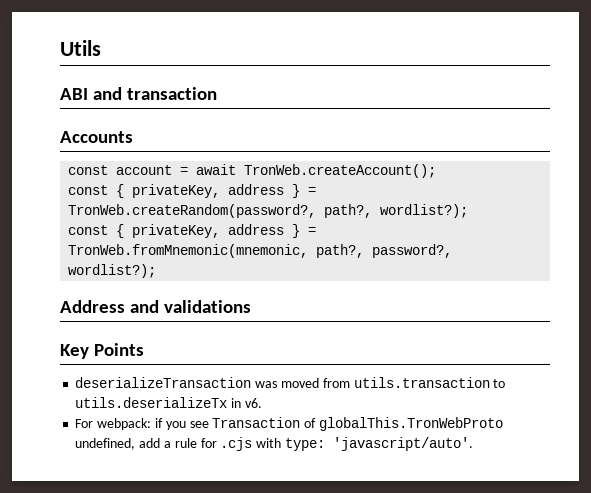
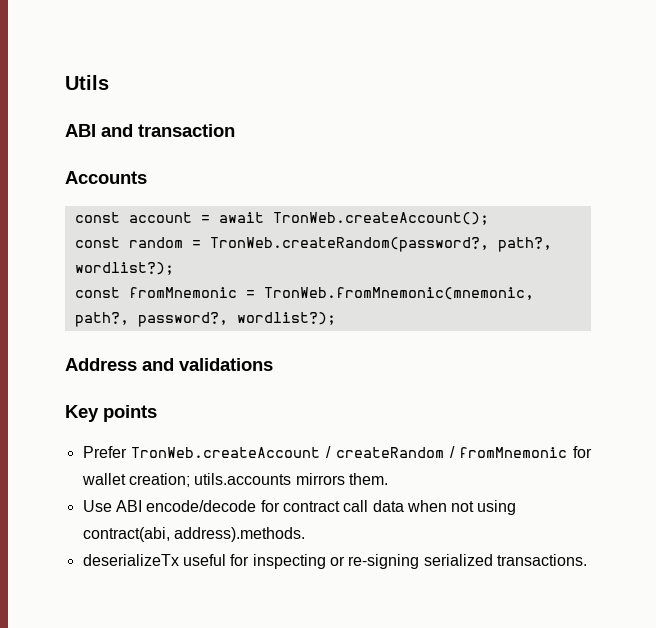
- const { privateKey, address } = TronWeb.createRandom(password?, path?, wordlist?);
+ const random = TronWeb.createRandom(password?, path?, wordlist?);
- const { privateKey, address } = TronWeb.fromMnemonic(mnemonic, path?, password?, wordlist?);
+ const fromMnemonic = TronWeb.fromMnemonic(mnemonic, path?, password?, wordlist?);
- Key Points
- deserializeTransaction was moved from utils.transaction to utils.deserializeTx in v6.
- For webpack: if you see Transaction of globalThis.TronWebProto undefined, add a rule for .cjs with type: 'javascript/auto'.
+ Key points
+ Prefer TronWeb.createAccount / createRandom / fromMnemonic for wallet creation; utils.accounts mirrors them.
+ Use ABI encode/decode for contract call data when not using contract(abi, address).methods.
+ deserializeTx useful for inspecting or re-signing serialized transactions.

